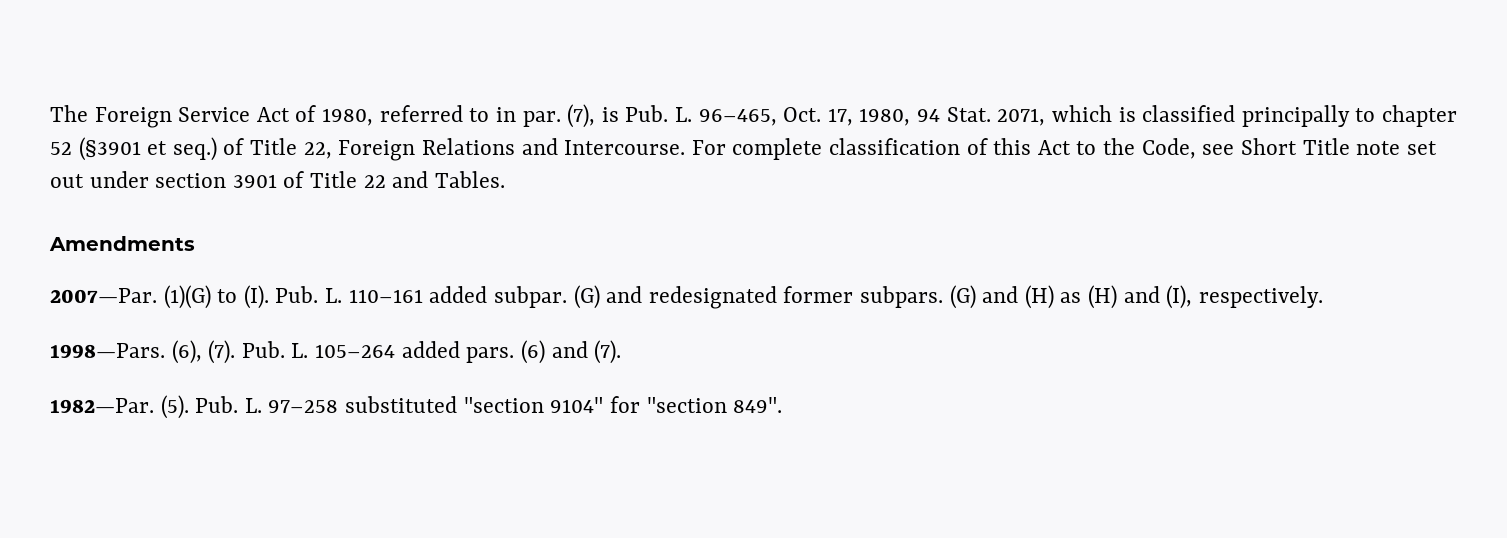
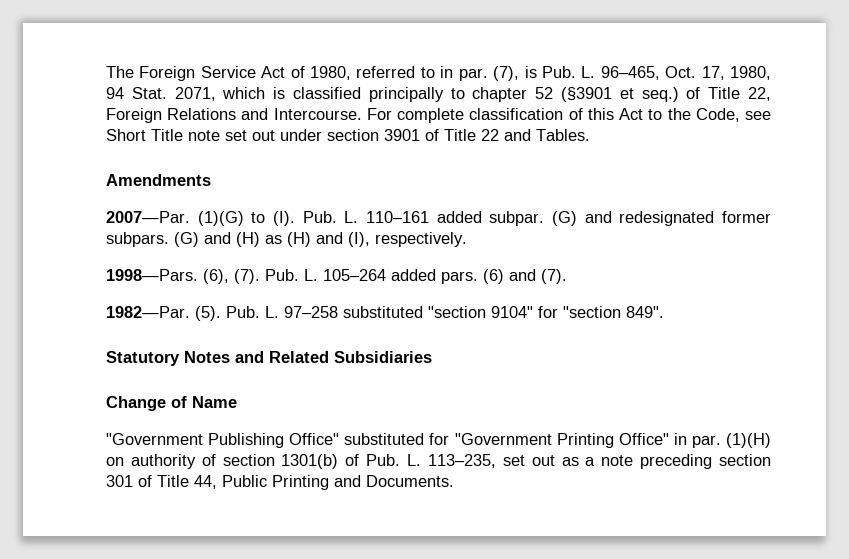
+ Statutory Notes and Related Subsidiaries
+ Change of Name
+ "Government Publishing Office" substituted for "Government Printing Office" in par. (1)(H) on authority of section 1301(b) of Pub. L. 113–235, set out as a note preceding section 301 of Title 44, Public Printing and Documents.

